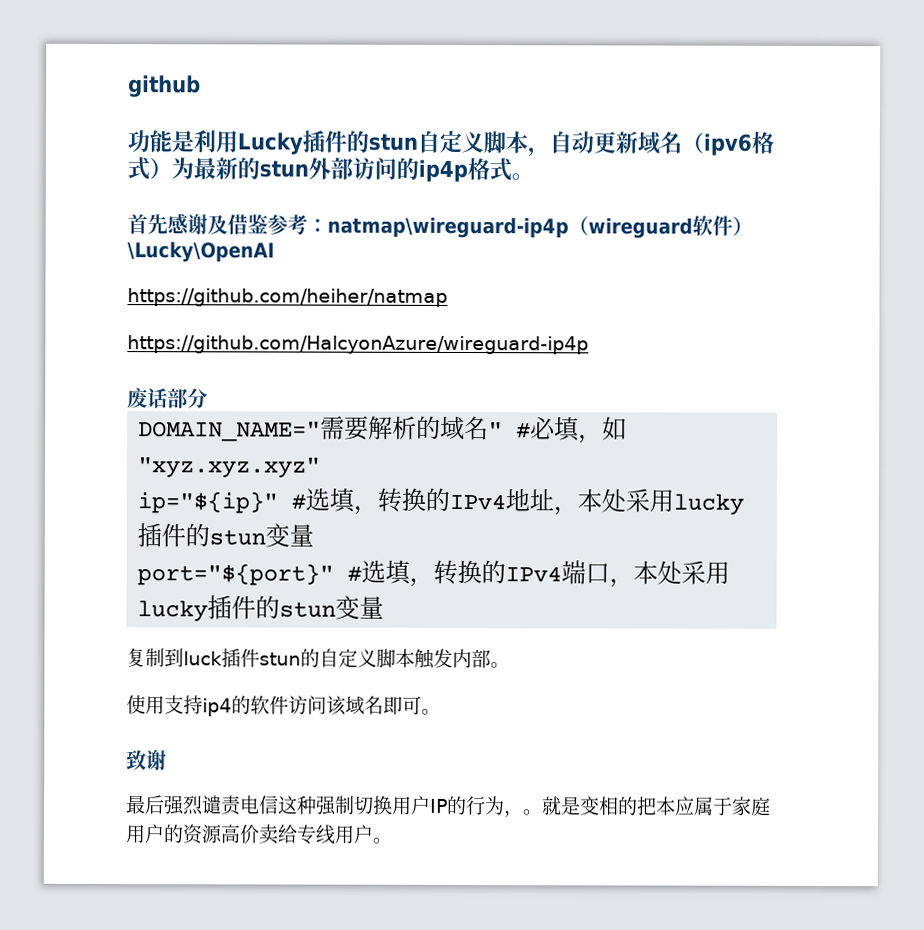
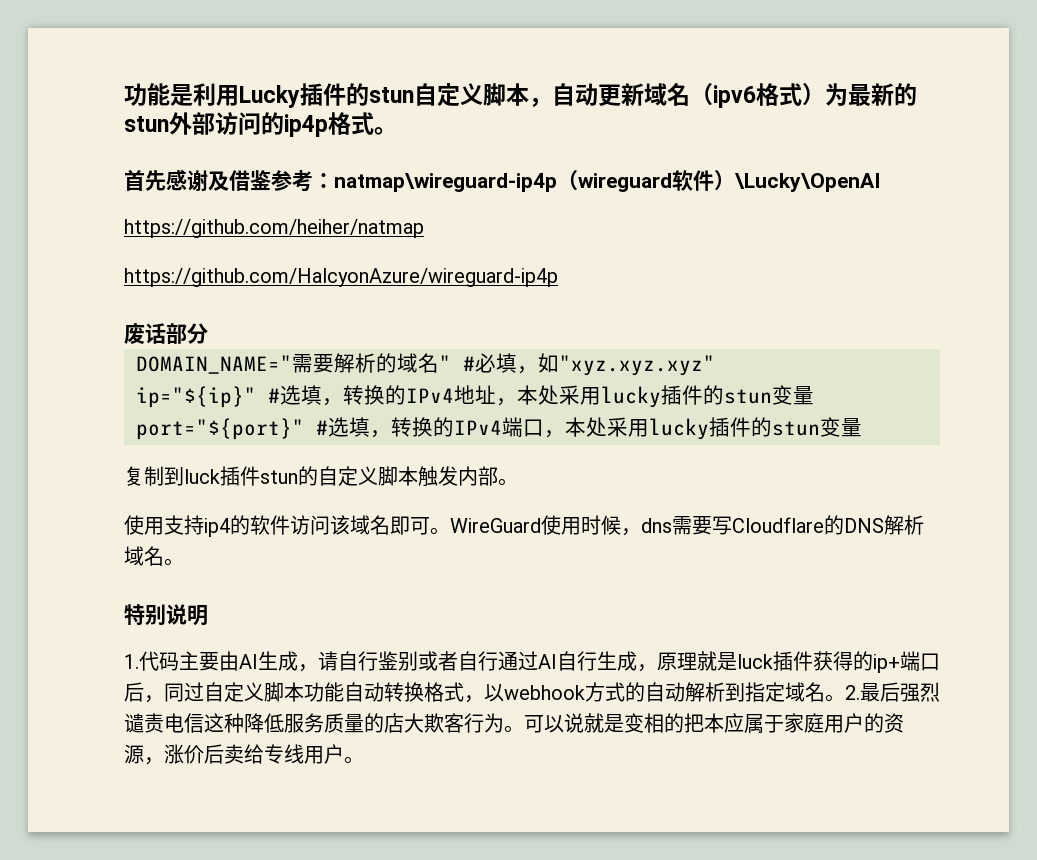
- github
- 使用支持ip4的软件访问该域名即可。
- 致谢
- 最后强烈谴责电信这种强制切换用户IP的行为，。就是变相的把本应属于家庭用户的资源高价卖给专线用户。
+ 使用支持ip4的软件访问该域名即可。WireGuard使用时候，dns需要写Cloudflare的DNS解析域名。
+ 特别说明
+ 1.代码主要由AI生成，请自行鉴别或者自行通过AI自行生成，原理就是luck插件获得的ip+端口后，同过自定义脚本功能自动转换格式，以webhook方式的自动解析到指定域名。2.最后强烈谴责电信这种降低服务质量的店大欺客行为。可以说就是变相的把本应属于家庭用户的资源，涨价后卖给专线用户。

